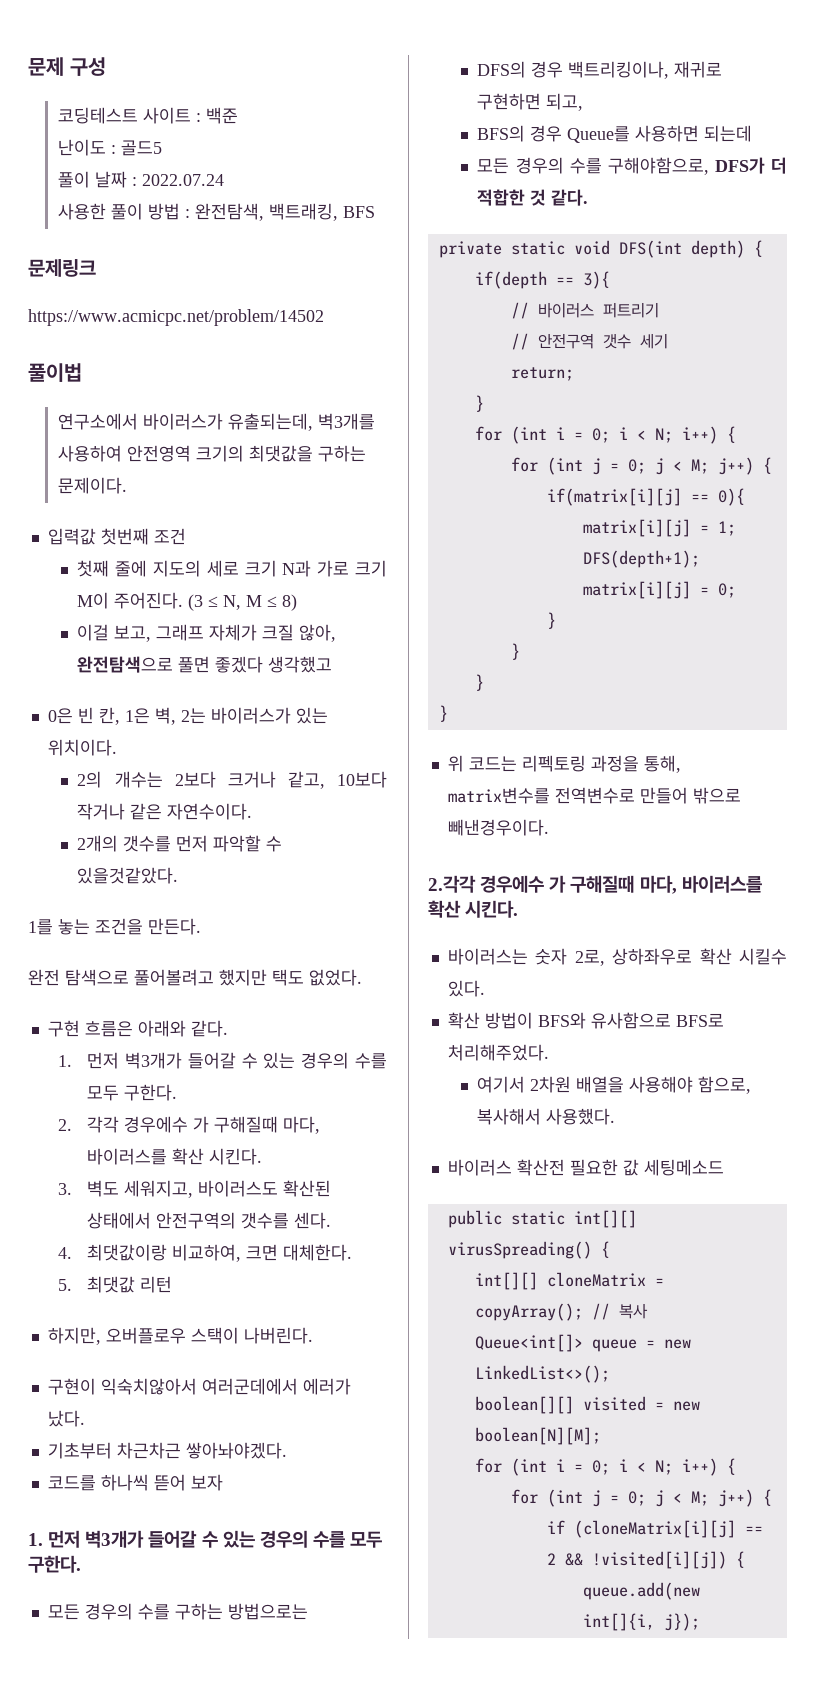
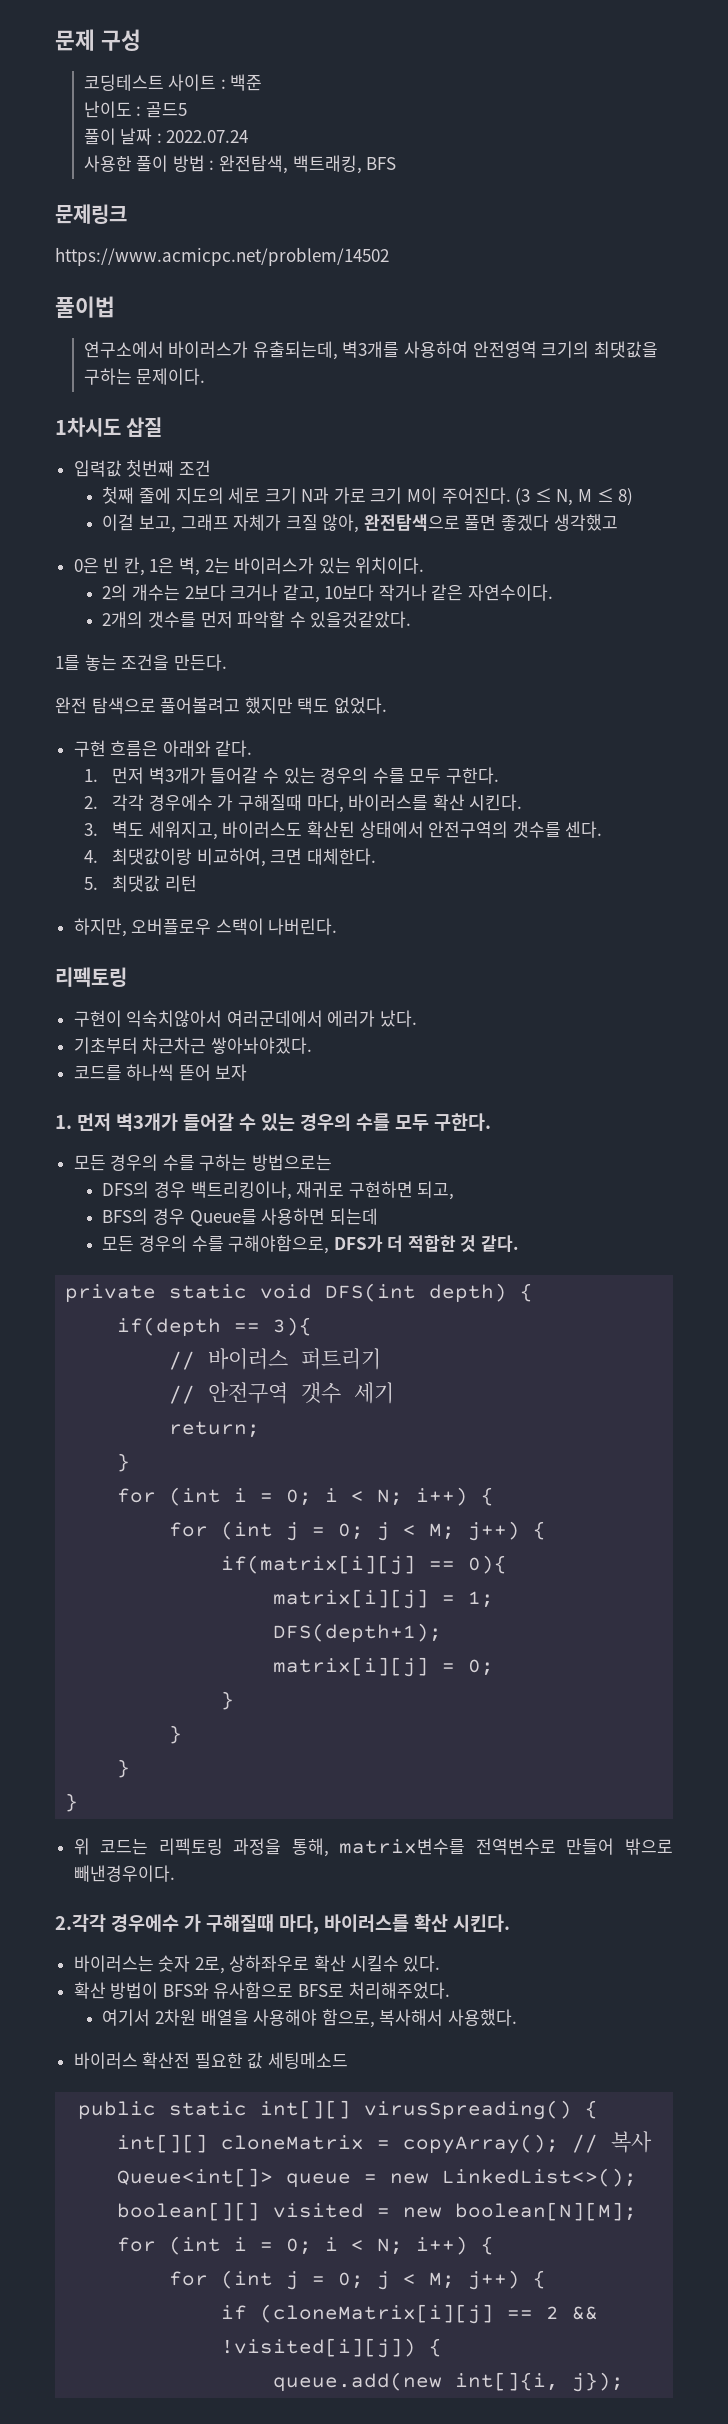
+ 1차시도 삽질
  하지만, 오버플로우 스택이 나버린다.
+ 리펙토링

